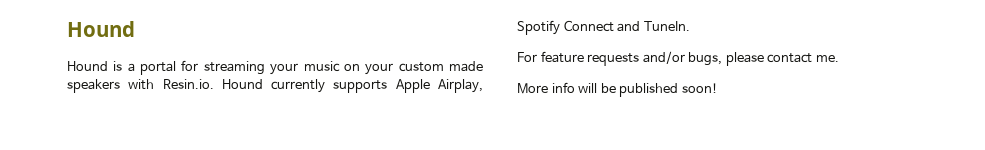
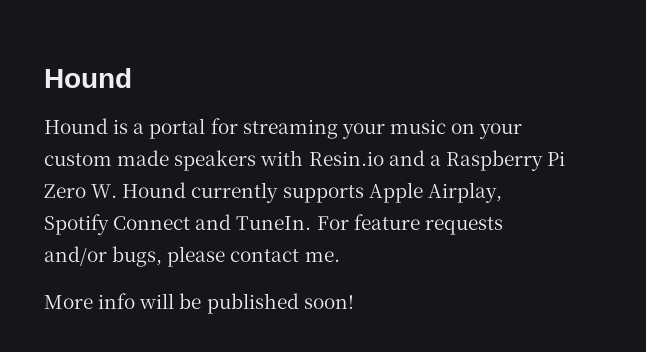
- Hound is a portal for streaming your music on your custom made speakers with Resin.io. Hound currently supports Apple Airplay, Spotify Connect and TuneIn.
- For feature requests and/or bugs, please contact me.
+ Hound is a portal for streaming your music on your custom made speakers with Resin.io and a Raspberry Pi Zero W. Hound currently supports Apple Airplay, Spotify Connect and TuneIn. For feature requests and/or bugs, please contact me.

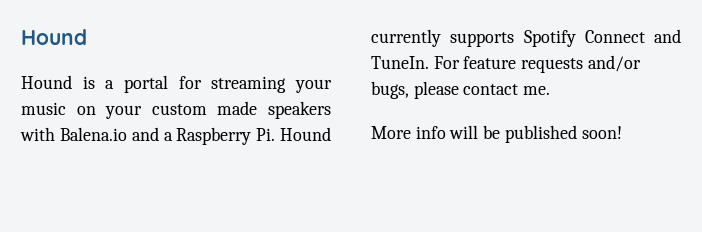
- Hound is a portal for streaming your music on your custom made speakers with Resin.io and a Raspberry Pi Zero W. Hound currently supports Apple Airplay, Spotify Connect and TuneIn.
+ Hound is a portal for streaming your music on your custom made speakers with Balena.io and a Raspberry Pi. Hound currently supports Spotify Connect and TuneIn.

